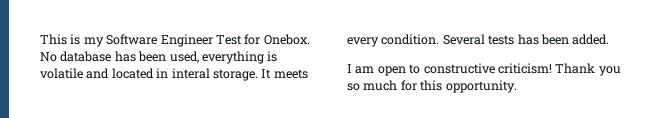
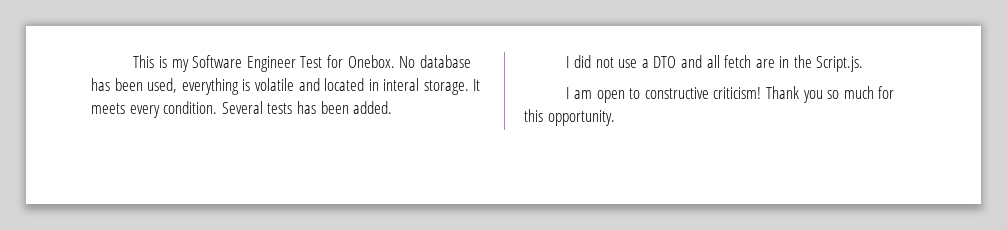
+ I did not use a DTO and all fetch are in the Script.js.

